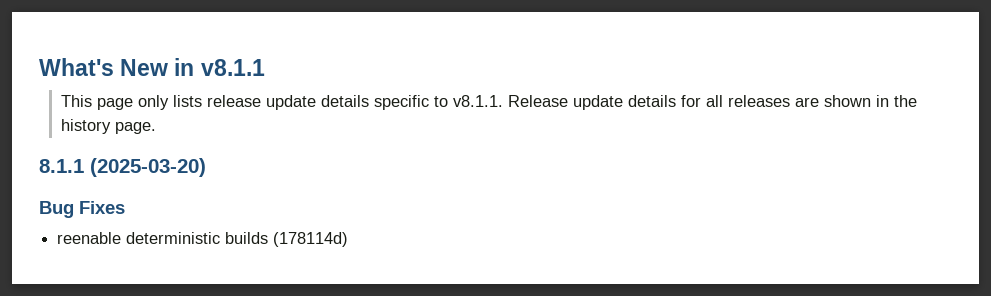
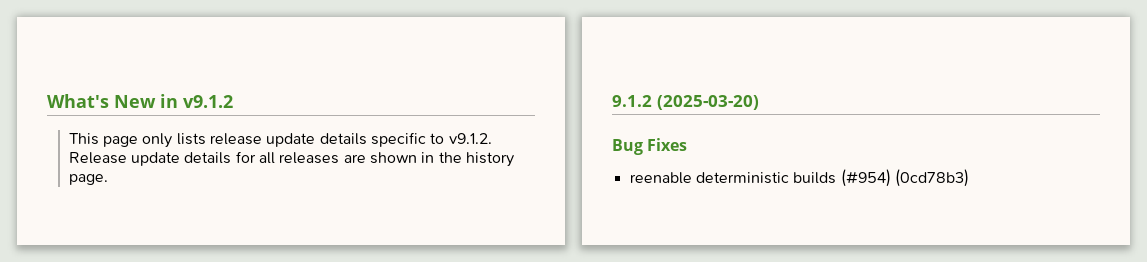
- What's New in v8.1.1
+ What's New in v9.1.2
- This page only lists release update details specific to v8.1.1. Release update details for all releases are shown in the history page.
+ This page only lists release update details specific to v9.1.2. Release update details for all releases are shown in the history page.
- 8.1.1 (2025-03-20)
+ 9.1.2 (2025-03-20)
- reenable deterministic builds (178114d)
+ reenable deterministic builds (#954) (0cd78b3)

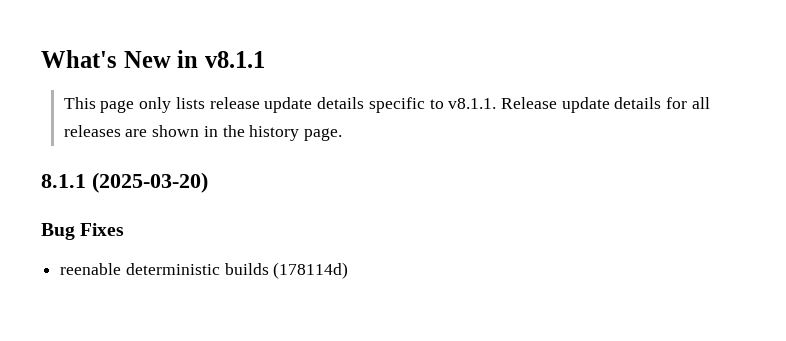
- What's New in v9.1.2
+ What's New in v8.1.1
- This page only lists release update details specific to v9.1.2. Release update details for all releases are shown in the history page.
+ This page only lists release update details specific to v8.1.1. Release update details for all releases are shown in the history page.
- 9.1.2 (2025-03-20)
+ 8.1.1 (2025-03-20)
- reenable deterministic builds (#954) (0cd78b3)
+ reenable deterministic builds (178114d)

